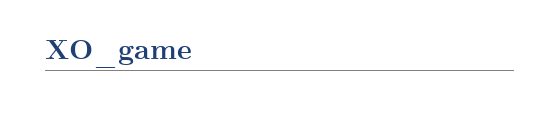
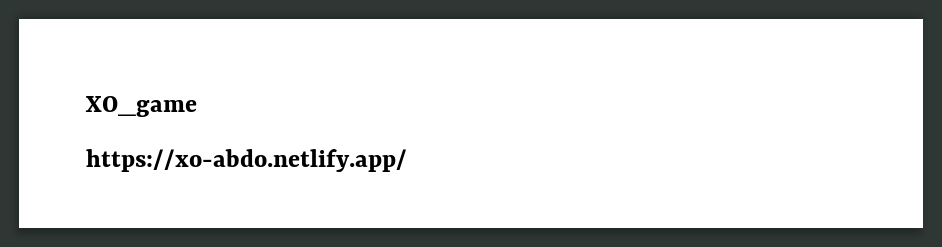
+ https://xo-abdo.netlify.app/

